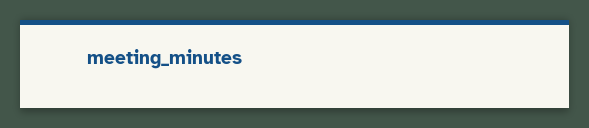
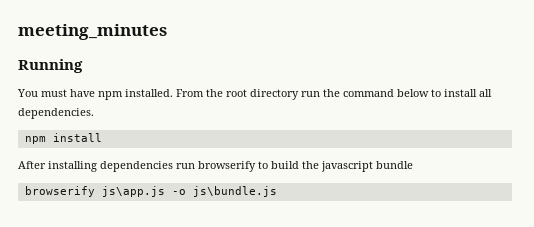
+ Running
+ You must have npm installed. From the root directory run the command below to install all dependencies.
+ npm install
+ After installing dependencies run browserify to build the javascript bundle
+ browserify js\app.js -o js\bundle.js

